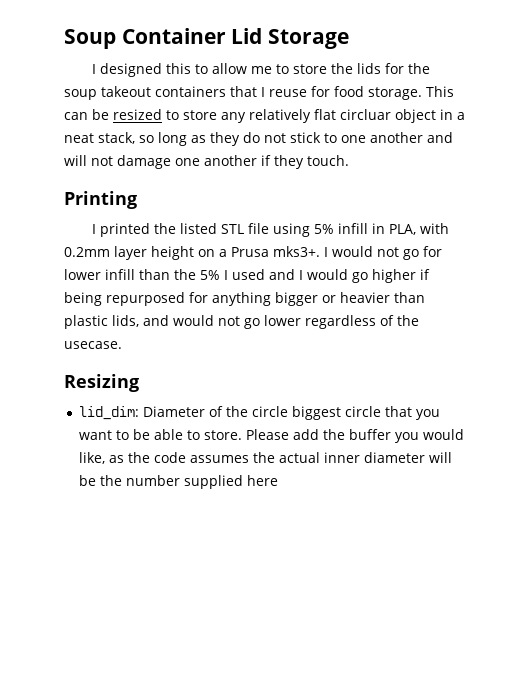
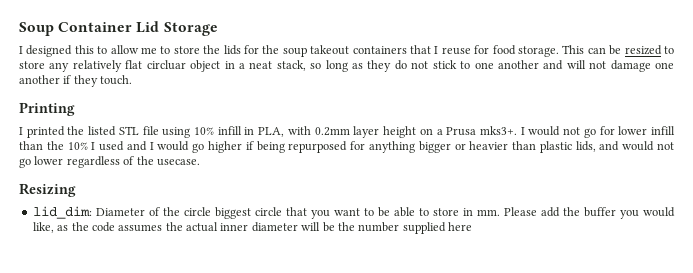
- I printed the listed STL file using 5% infill in PLA, with 0.2mm layer height on a Prusa mks3+.
+ I printed the listed STL file using 10% infill in PLA, with 0.2mm layer height on a Prusa mks3+.
- I would not go for lower infill than the 5% I used and I would go higher if being repurposed for anything bigger or heavier than plastic lids, and would not go lower regardless of the usecase.
+ I would not go for lower infill than the 10% I used and I would go higher if being repurposed for anything bigger or heavier than plastic lids, and would not go lower regardless of the usecase.
- lid_dim: Diameter of the circle biggest circle that you want to be able to store.
+ lid_dim: Diameter of the circle biggest circle that you want to be able to store in mm.

